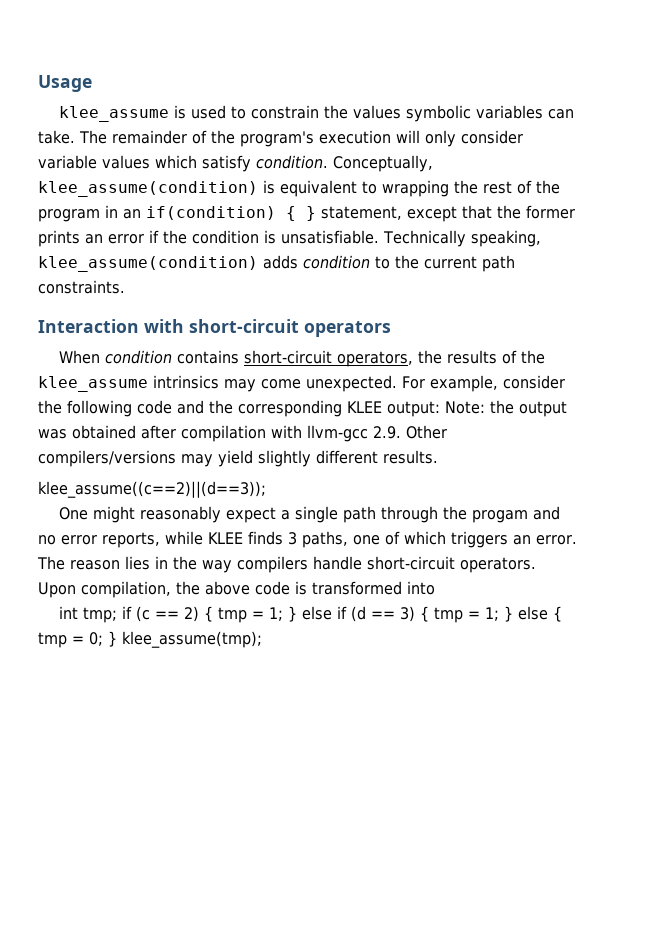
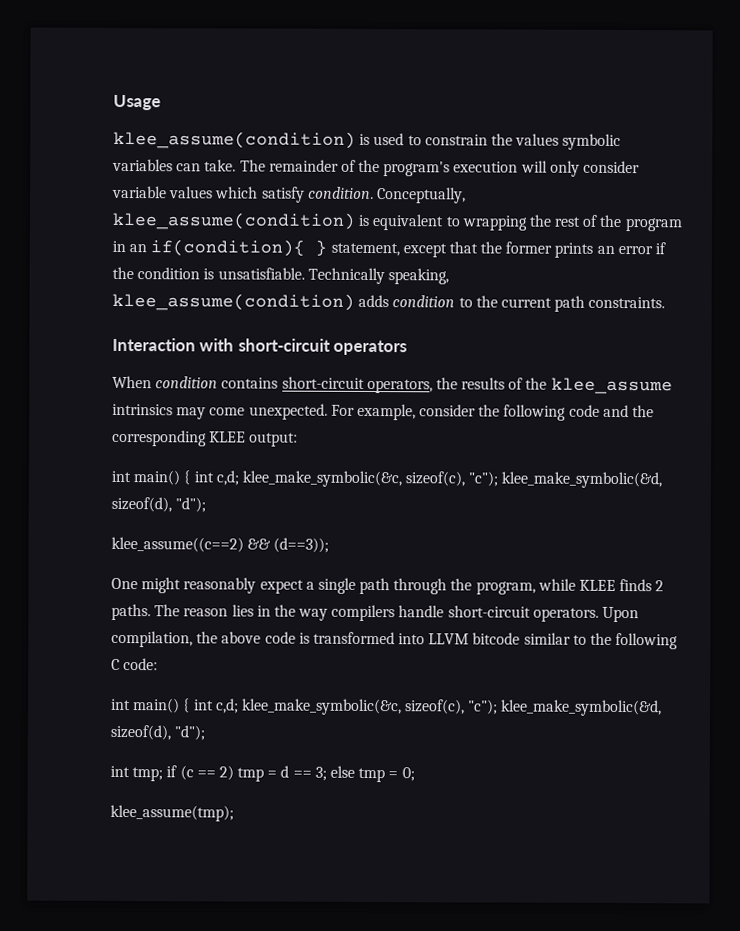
- klee_assume is used to constrain the values symbolic variables can take.
+ klee_assume(condition) is used to constrain the values symbolic variables can take.
- Conceptually, klee_assume(condition) is equivalent to wrapping the rest of the program in an if(condition) { } statement, except that the former prints an error if the condition is unsatisfiable.
+ Conceptually, klee_assume(condition) is equivalent to wrapping the rest of the program in an if(condition){ } statement, except that the former prints an error if the condition is unsatisfiable.
- For example, consider the following code and the corresponding KLEE output: Note: the output was obtained after compilation with llvm-gcc 2.9. Other compilers/versions may yield slightly different results.
- klee_assume((c==2)||(d==3));
+ For example, consider the following code and the corresponding KLEE output:
+ int main() { int c,d; klee_make_symbolic(&c, sizeof(c), "c"); klee_make_symbolic(&d, sizeof(d), "d");
+ klee_assume((c==2) && (d==3));
- One might reasonably expect a single path through the progam and no error reports, while KLEE finds 3 paths, one of which triggers an error.
+ One might reasonably expect a single path through the program, while KLEE finds 2 paths.
- Upon compilation, the above code is transformed into
+ Upon compilation, the above code is transformed into LLVM bitcode similar to the following C code:
+ int main() { int c,d; klee_make_symbolic(&c, sizeof(c), "c"); klee_make_symbolic(&d, sizeof(d), "d");
- int tmp; if (c == 2) { tmp = 1; } else if (d == 3) { tmp = 1; } else { tmp = 0; } klee_assume(tmp);
+ int tmp; if (c == 2) tmp = d == 3; else tmp = 0;
+ klee_assume(tmp);

